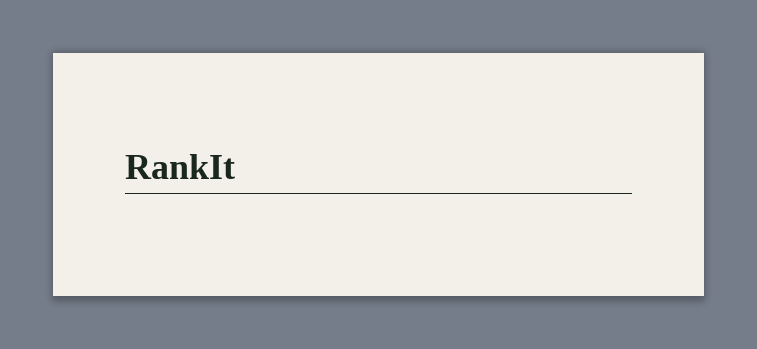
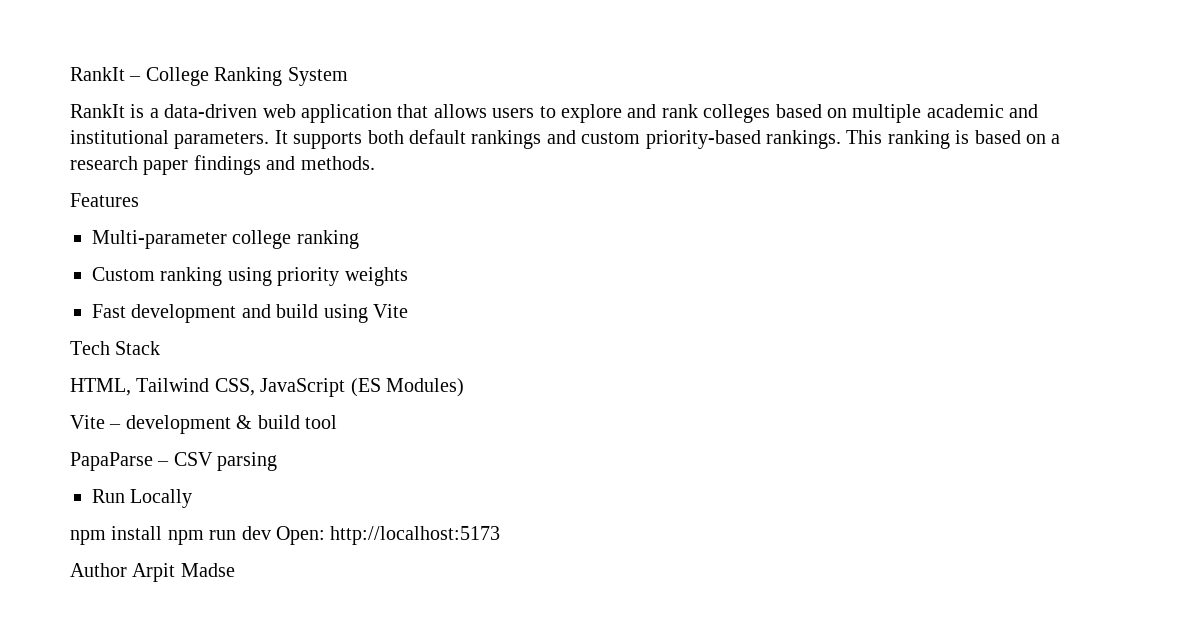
- RankIt
+ RankIt – College Ranking System
+ RankIt is a data-driven web application that allows users to explore and rank colleges based on multiple academic and institutional parameters. It supports both default rankings and custom priority-based rankings. This ranking is based on a research paper findings and methods.
+ Features
+ Multi-parameter college ranking
+ Custom ranking using priority weights
+ Fast development and build using Vite
+ Tech Stack
+ HTML, Tailwind CSS, JavaScript (ES Modules)
+ Vite – development & build tool
+ PapaParse – CSV parsing
+ Run Locally
+ npm install npm run dev Open: http://localhost:5173
+ Author Arpit Madse

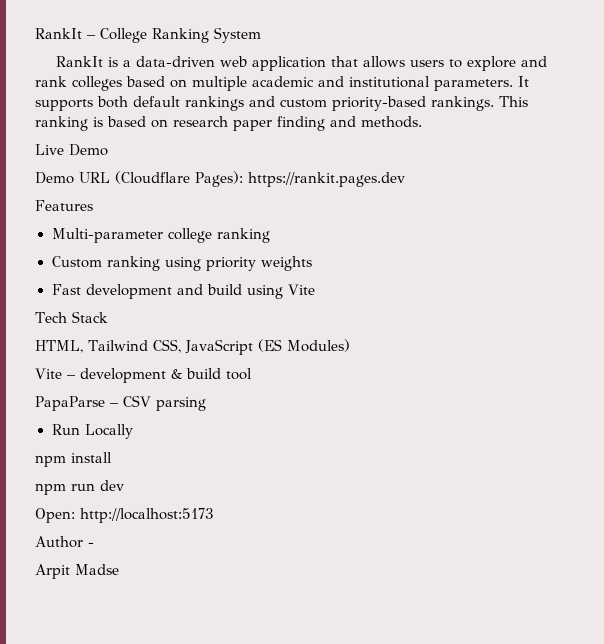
- This ranking is based on a research paper findings and methods.
+ This ranking is based on research paper finding and methods.
+ Live Demo
+ Demo URL (Cloudflare Pages): https://rankit.pages.dev
- npm install npm run dev Open: http://localhost:5173
+ npm install
+ npm run dev
+ Open: http://localhost:5173
- Author Arpit Madse
+ Author -
+ Arpit Madse

